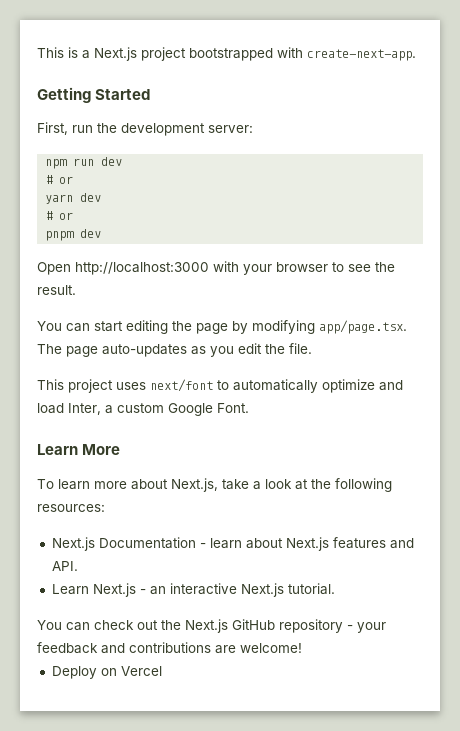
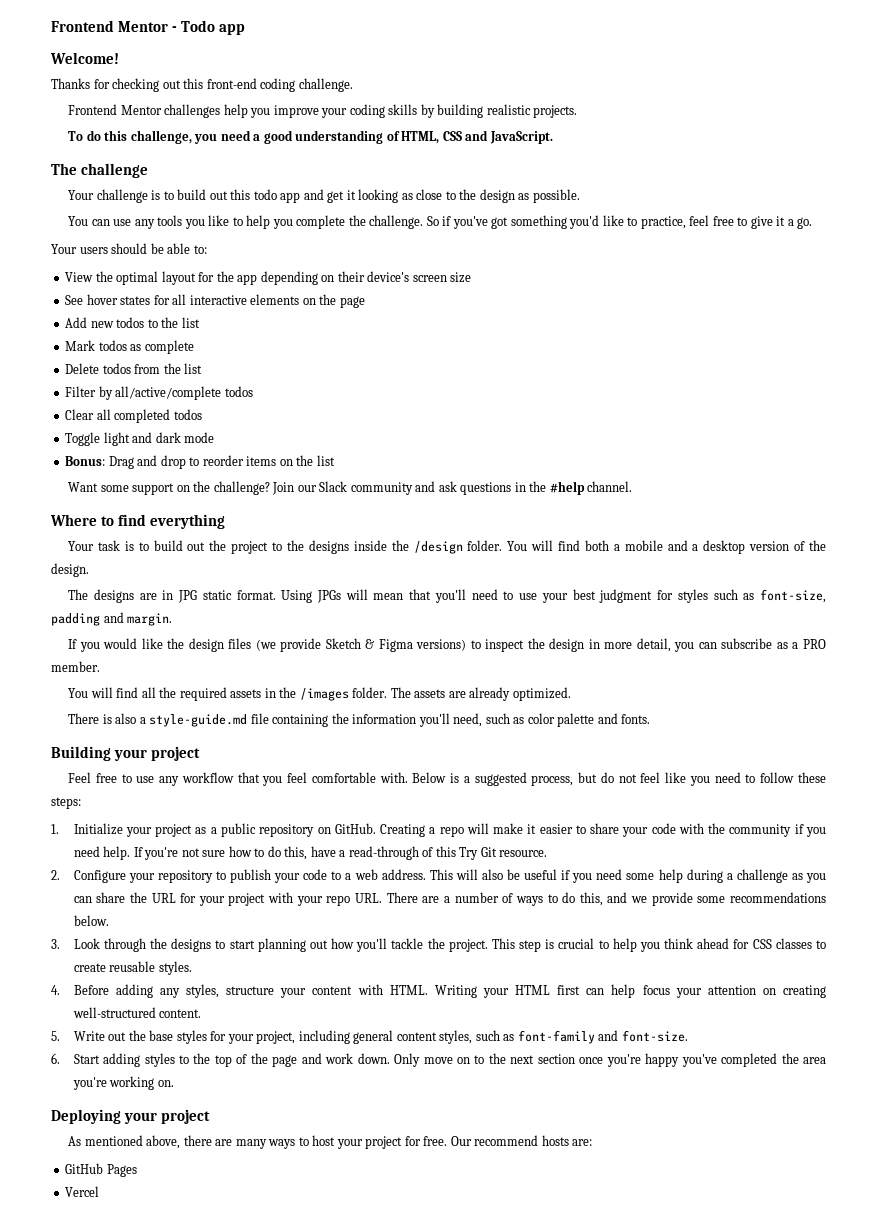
- This is a Next.js project bootstrapped with create-next-app.
- Getting Started
- First, run the development server:
- npm run dev
- # or
- yarn dev
- # or
- pnpm dev
- Open http://localhost:3000 with your browser to see the result.
- You can start editing the page by modifying app/page.tsx. The page auto-updates as you edit the file.
- This project uses next/font to automatically optimize and load Inter, a custom Google Font.
- Learn More
- To learn more about Next.js, take a look at the following resources:
- Next.js Documentation - learn about Next.js features and API.
- Learn Next.js - an interactive Next.js tutorial.
- You can check out the Next.js GitHub repository - your feedback and contributions are welcome!
- Deploy on Vercel
+ Frontend Mentor - Todo app
+ Welcome!
+ Thanks for checking out this front-end coding challenge.
+ Frontend Mentor challenges help you improve your coding skills by building realistic projects.
+ To do this challenge, you need a good understanding of HTML, CSS and JavaScript.
+ The challenge
+ Your challenge is to build out this todo app and get it looking as close to the design as possible.
+ You can use any tools you like to help you complete the challenge. So if you've got something you'd like to practice, feel free to give it a go.
+ Your users should be able to:
+ View the optimal layout for the app depending on their device's screen size
+ See hover states for all interactive elements on the page
+ Add new todos to the list
+ Mark todos as complete
+ Delete todos from the list
+ Filter by all/active/complete todos
+ Clear all completed todos
+ Toggle light and dark mode
+ Bonus: Drag and drop to reorder items on the list
+ Want some support on the challenge? Join our Slack community and ask questions in the #help channel.
+ Where to find everything
+ Your task is to build out the project to the designs inside the /design folder. You will find both a mobile and a desktop version of the design.
+ The designs are in JPG static format. Using JPGs will mean that you'll need to use your best judgment for styles such as font-size, padding and margin.
+ If you would like the design files (we provide Sketch & Figma versions) to inspect the design in more detail, you can subscribe as a PRO member.
+ You will find all the required assets in the /images folder. The assets are already optimized.
+ There is also a style-guide.md file containing the information you'll need, such as color palette and fonts.
+ Building your project
+ Feel free to use any workflow that you feel comfortable with. Below is a suggested process, but do not feel like you need to follow these steps:
+ 1. Initialize your project as a public repository on GitHub. Creating a repo will make it easier to share your code with the community if you need help. If you're not sure how to do this, have a read-through of this Try Git resource.
+ 2. Configure your repository to publish your code to a web address. This will also be useful if you need some help during a challenge as you can share the URL for your project with your repo URL. There are a number of ways to do this, and we provide some recommendations below.
+ 3. Look through the designs to start planning out how you'll tackle the project. This step is crucial to help you think ahead for CSS classes to create reusable styles.
+ 4. Before adding any styles, structure your content with HTML. Writing your HTML first can help focus your attention on creating well-structured content.
+ 5. Write out the base styles for your project, including general content styles, such as font-family and font-size.
+ 6. Start adding styles to the top of the page and work down. Only move on to the next section once you're happy you've completed the area you're working on.
+ Deploying your project
+ As mentioned above, there are many ways to host your project for free. Our recommend hosts are:
+ GitHub Pages
+ Vercel

